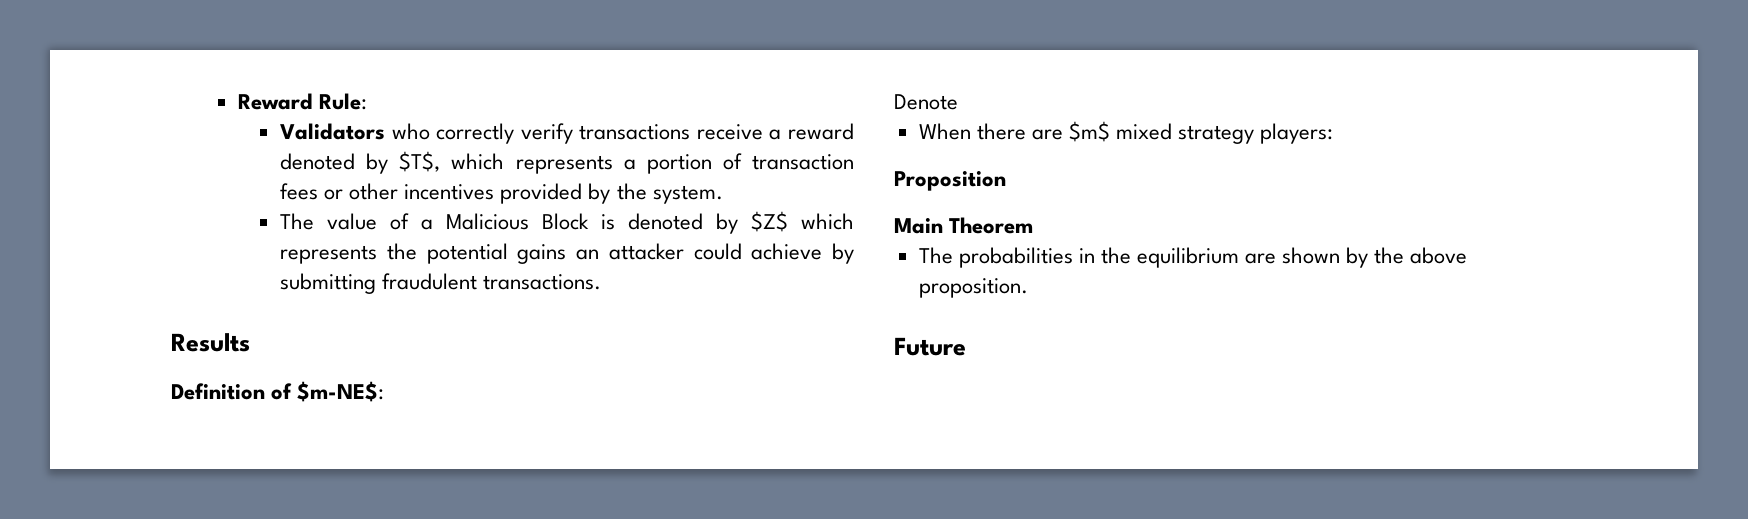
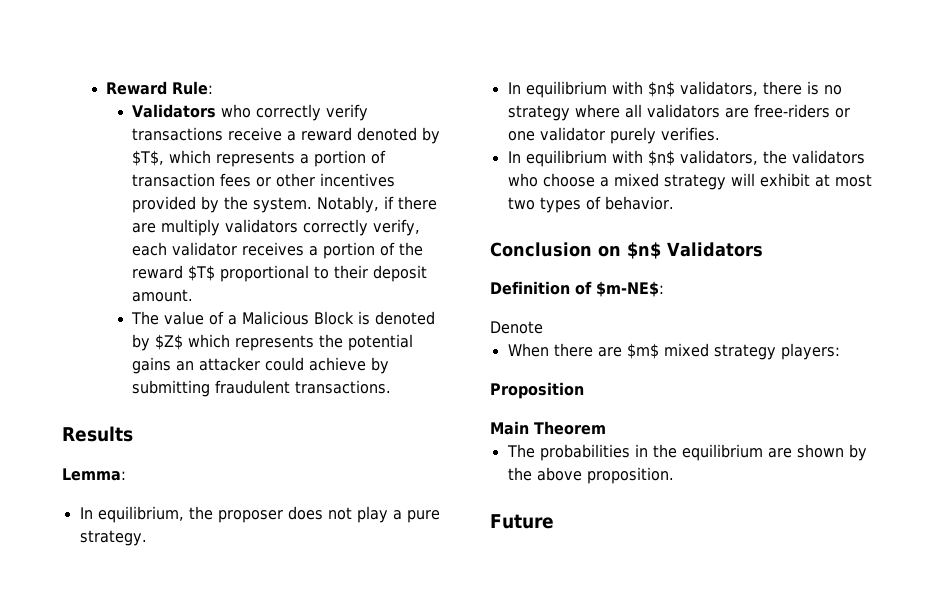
+ Notably, if there are multiply validators correctly verify, each validator receives a portion of the reward $T$ proportional to their deposit amount.
+ Lemma:
+ In equilibrium, the proposer does not play a pure strategy.
+ In equilibrium with $n$ validators, there is no strategy where all validators are free-riders or one validator purely verifies.
+ In equilibrium with $n$ validators, the validators who choose a mixed strategy will exhibit at most two types of behavior.
+ Conclusion on $n$ Validators

